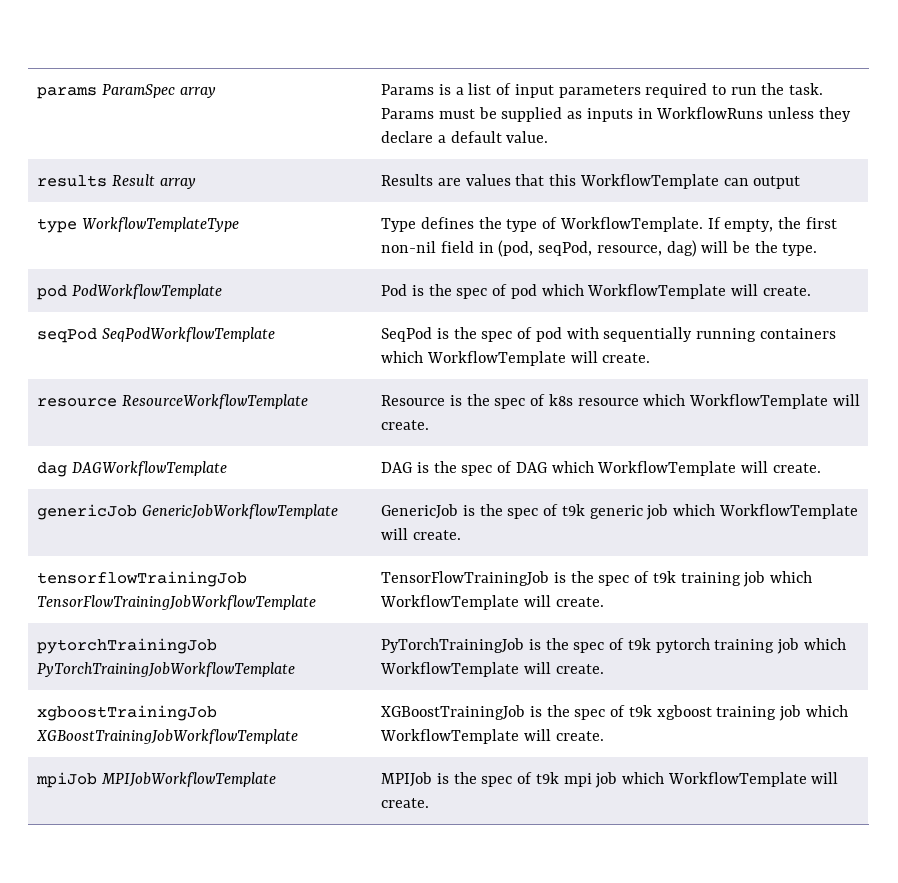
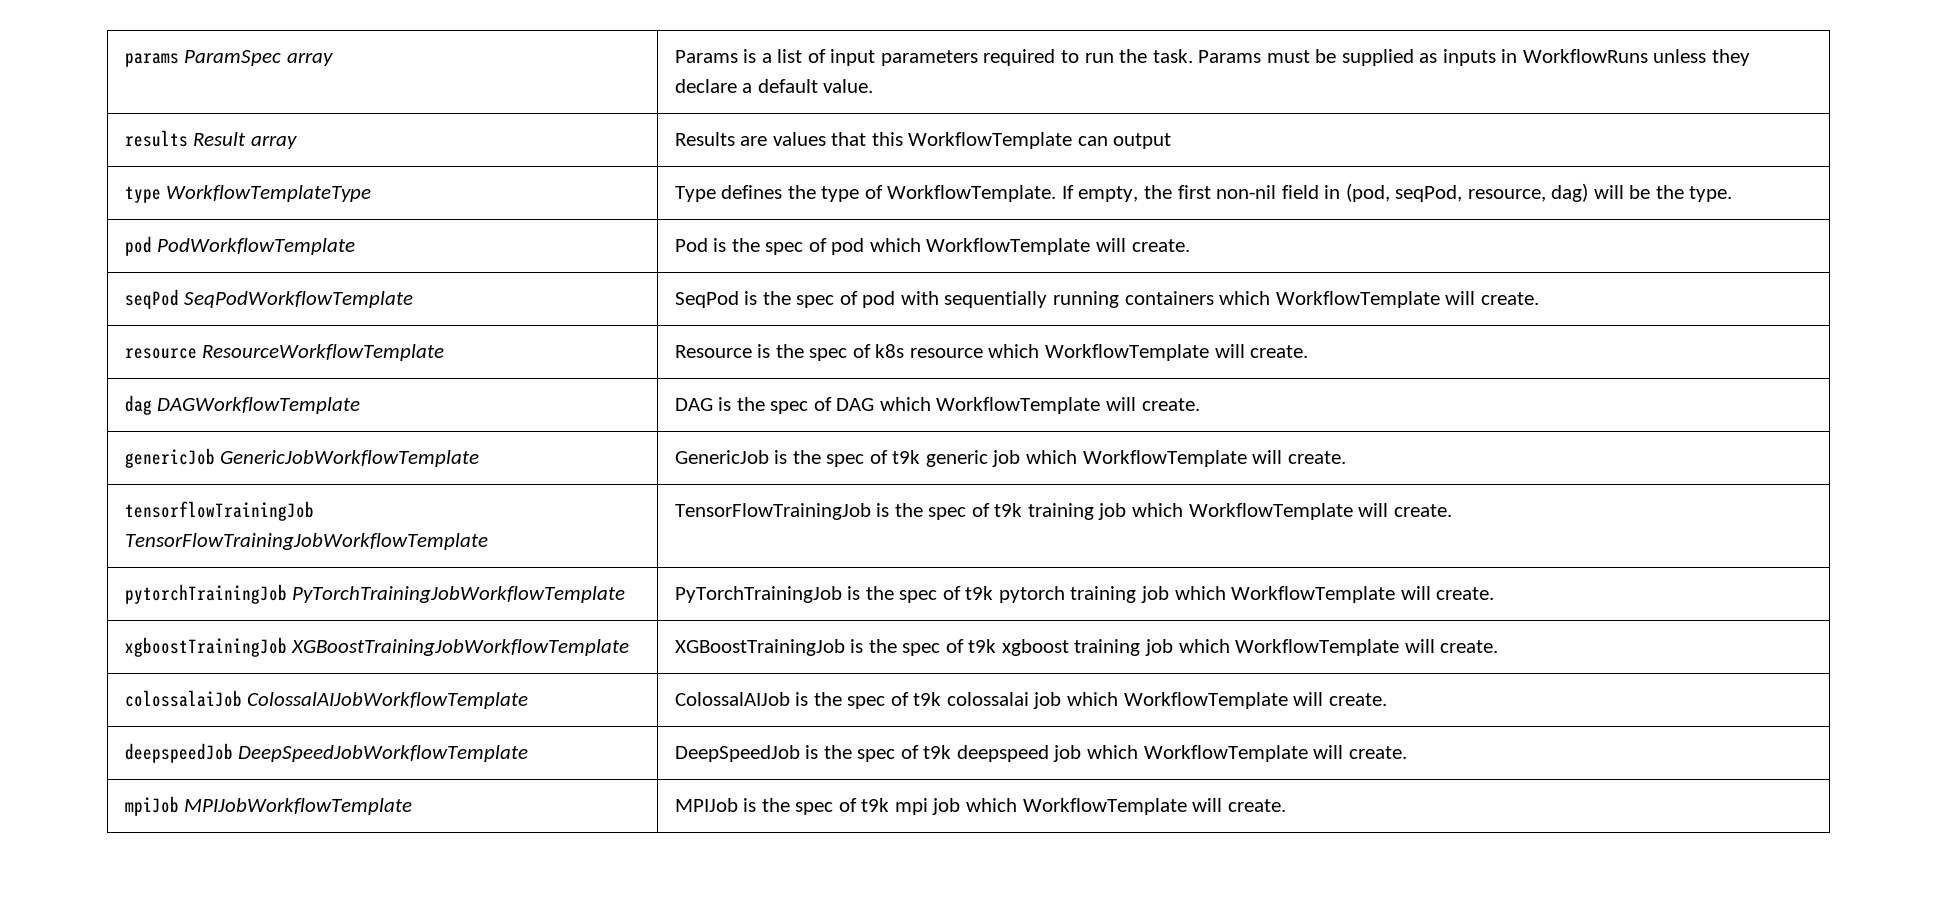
+ colossalaiJob ColossalAIJobWorkflowTemplate | ColossalAIJob is the spec of t9k colossalai job which WorkflowTemplate will create.
+ deepspeedJob DeepSpeedJobWorkflowTemplate | DeepSpeedJob is the spec of t9k deepspeed job which WorkflowTemplate will create.

